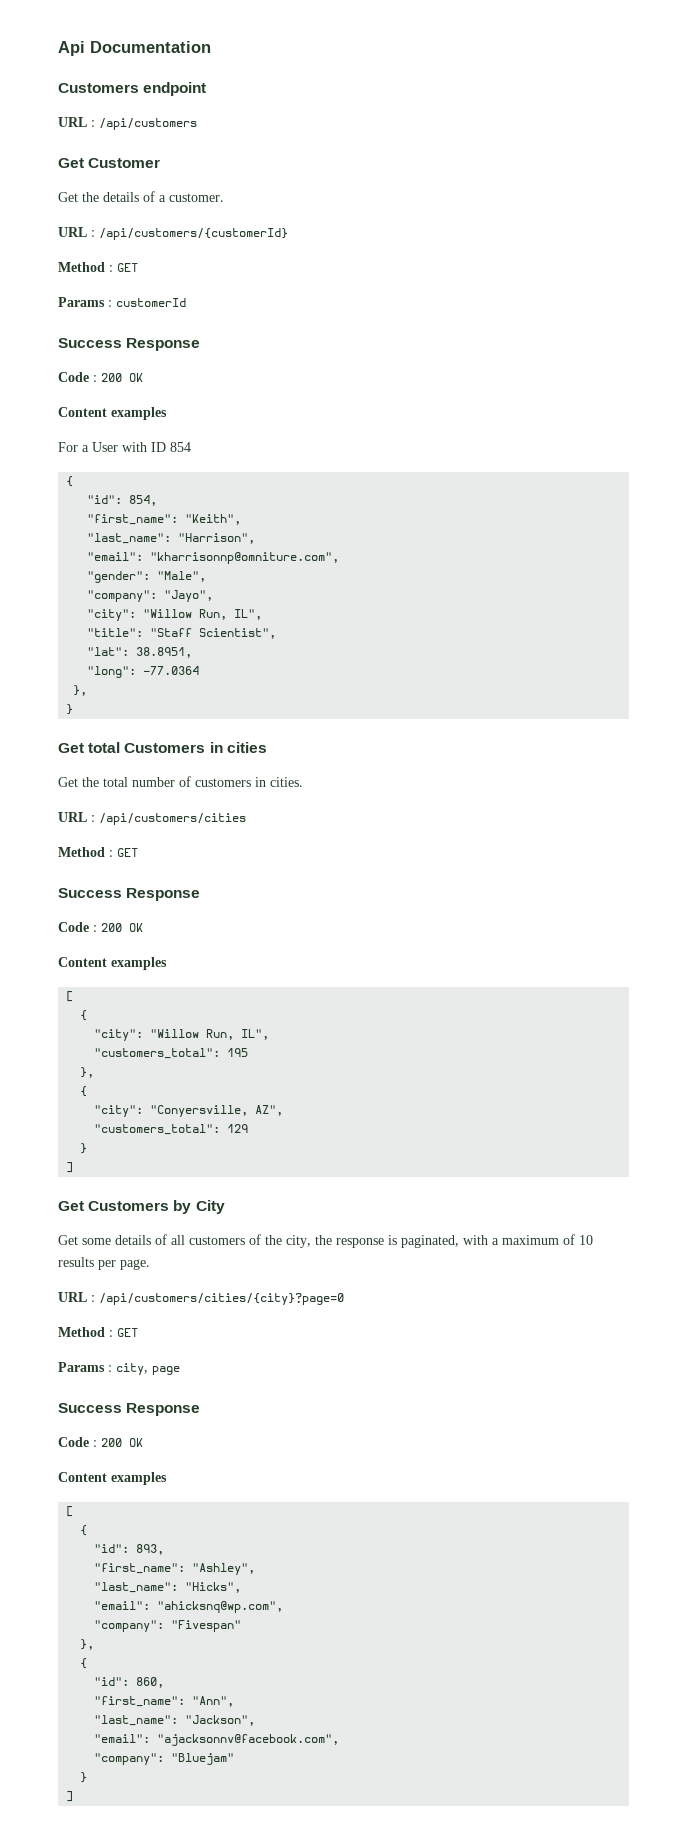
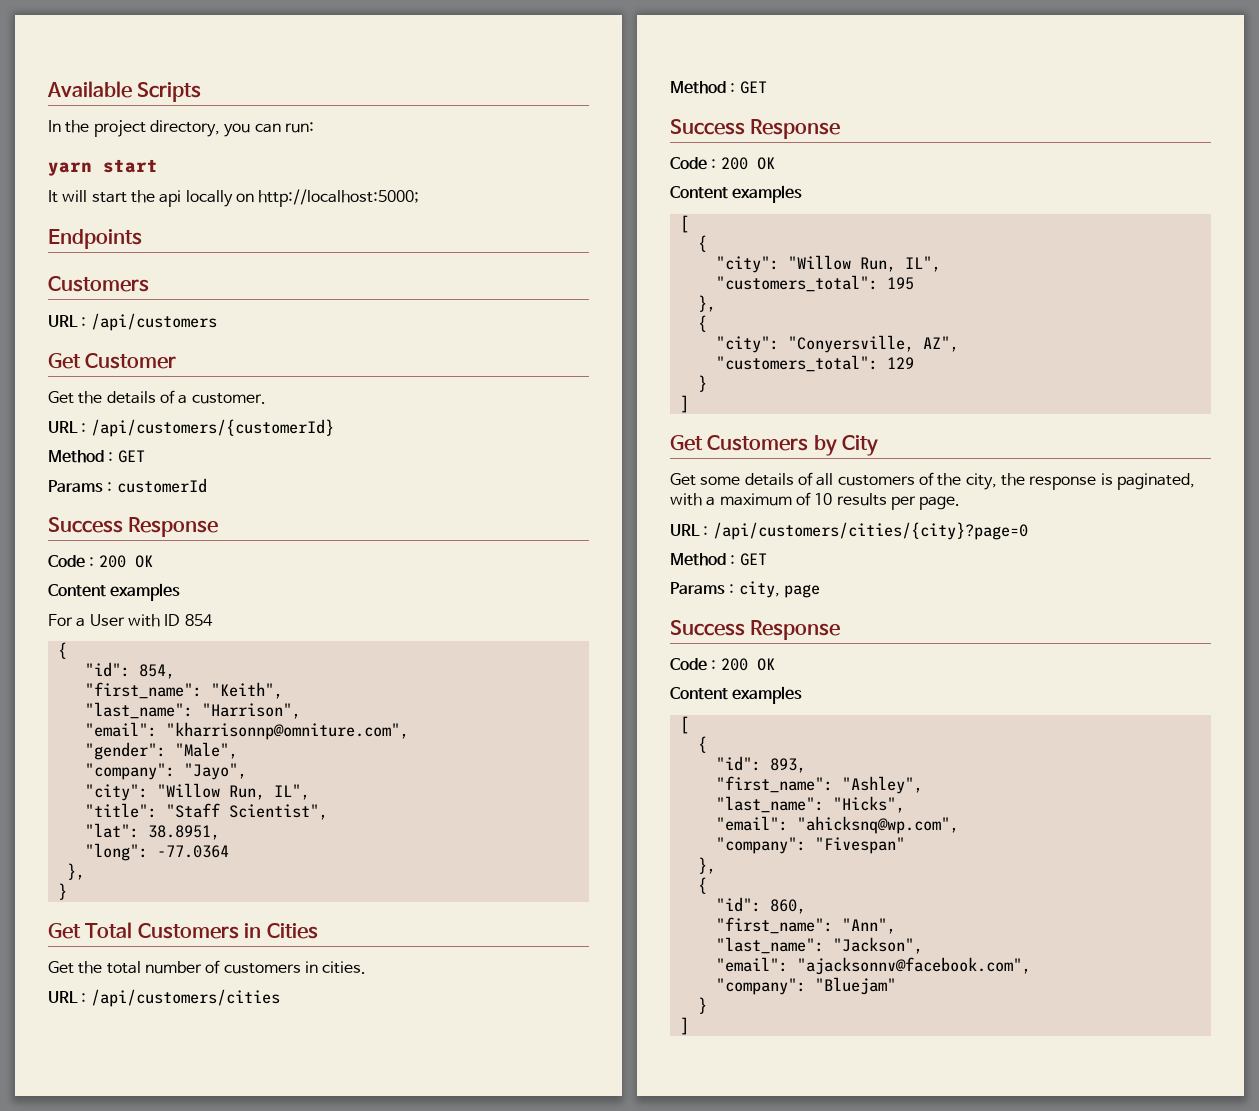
- Api Documentation
- Customers endpoint
+ Available Scripts
+ In the project directory, you can run:
+ yarn start
+ It will start the api locally on http://localhost:5000;
+ Endpoints
+ Customers
- Get total Customers in cities
+ Get Total Customers in Cities

